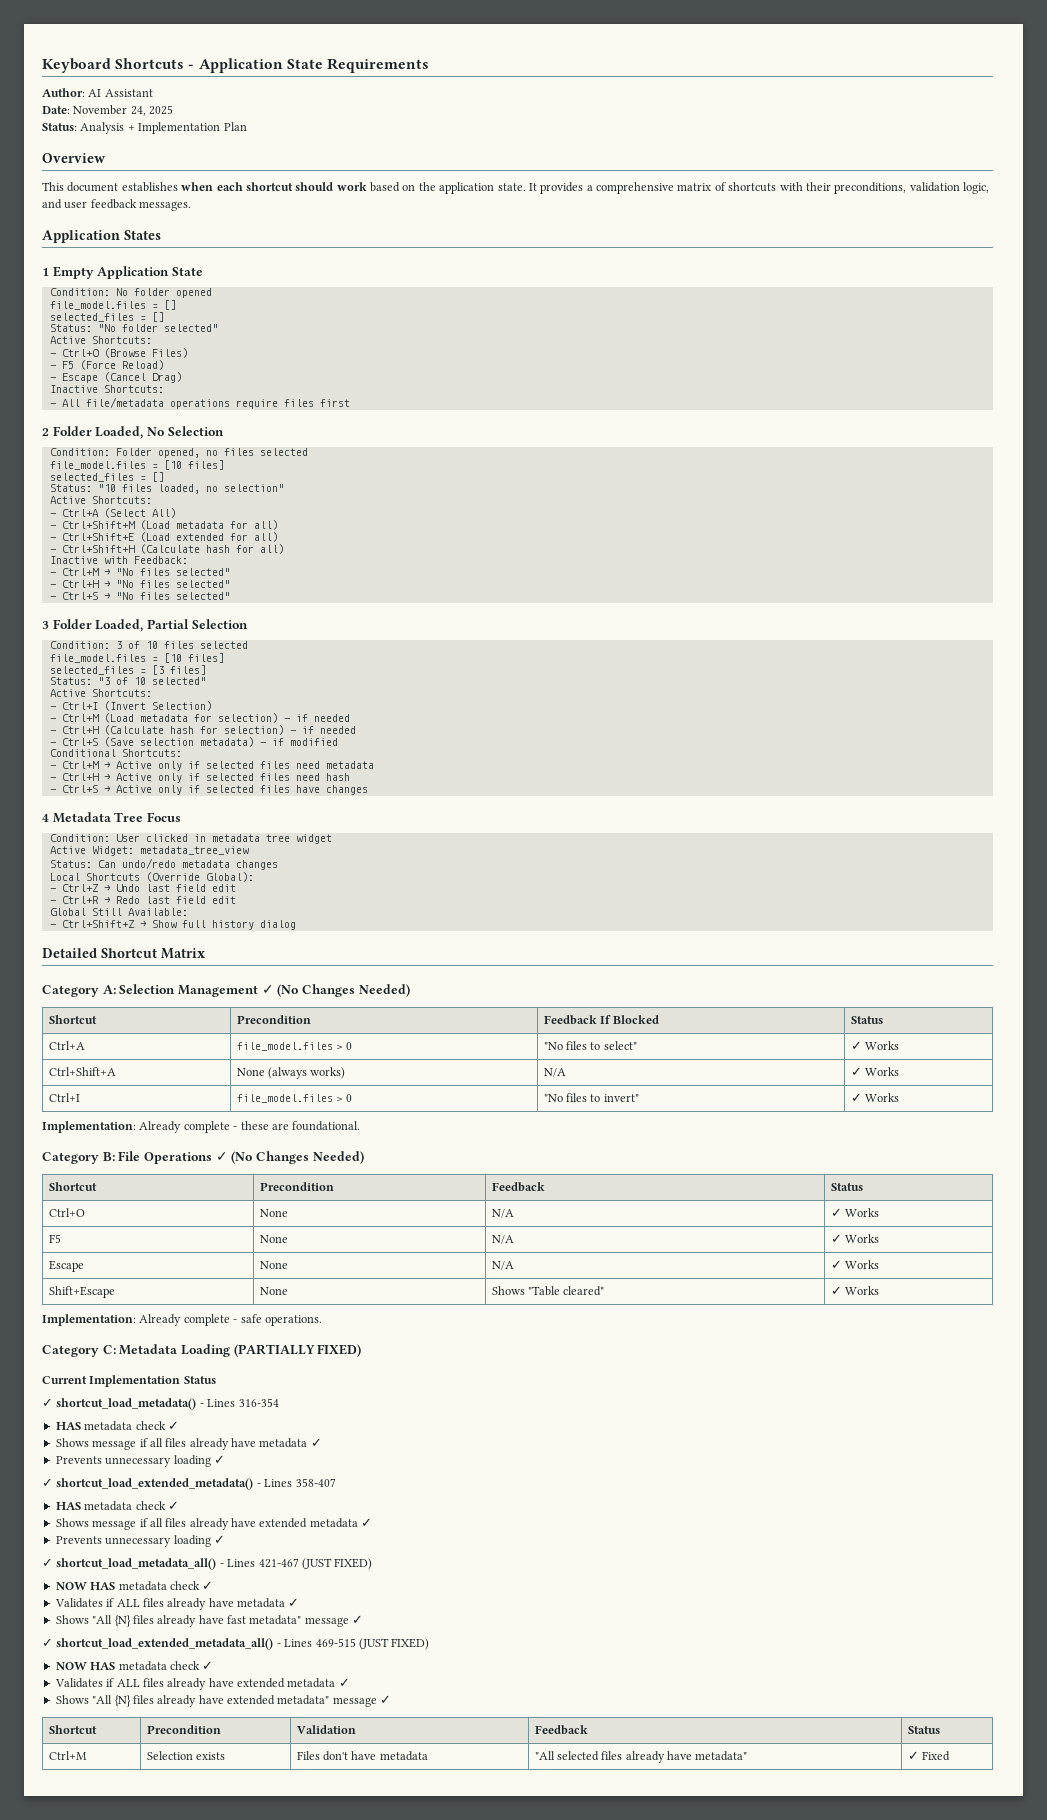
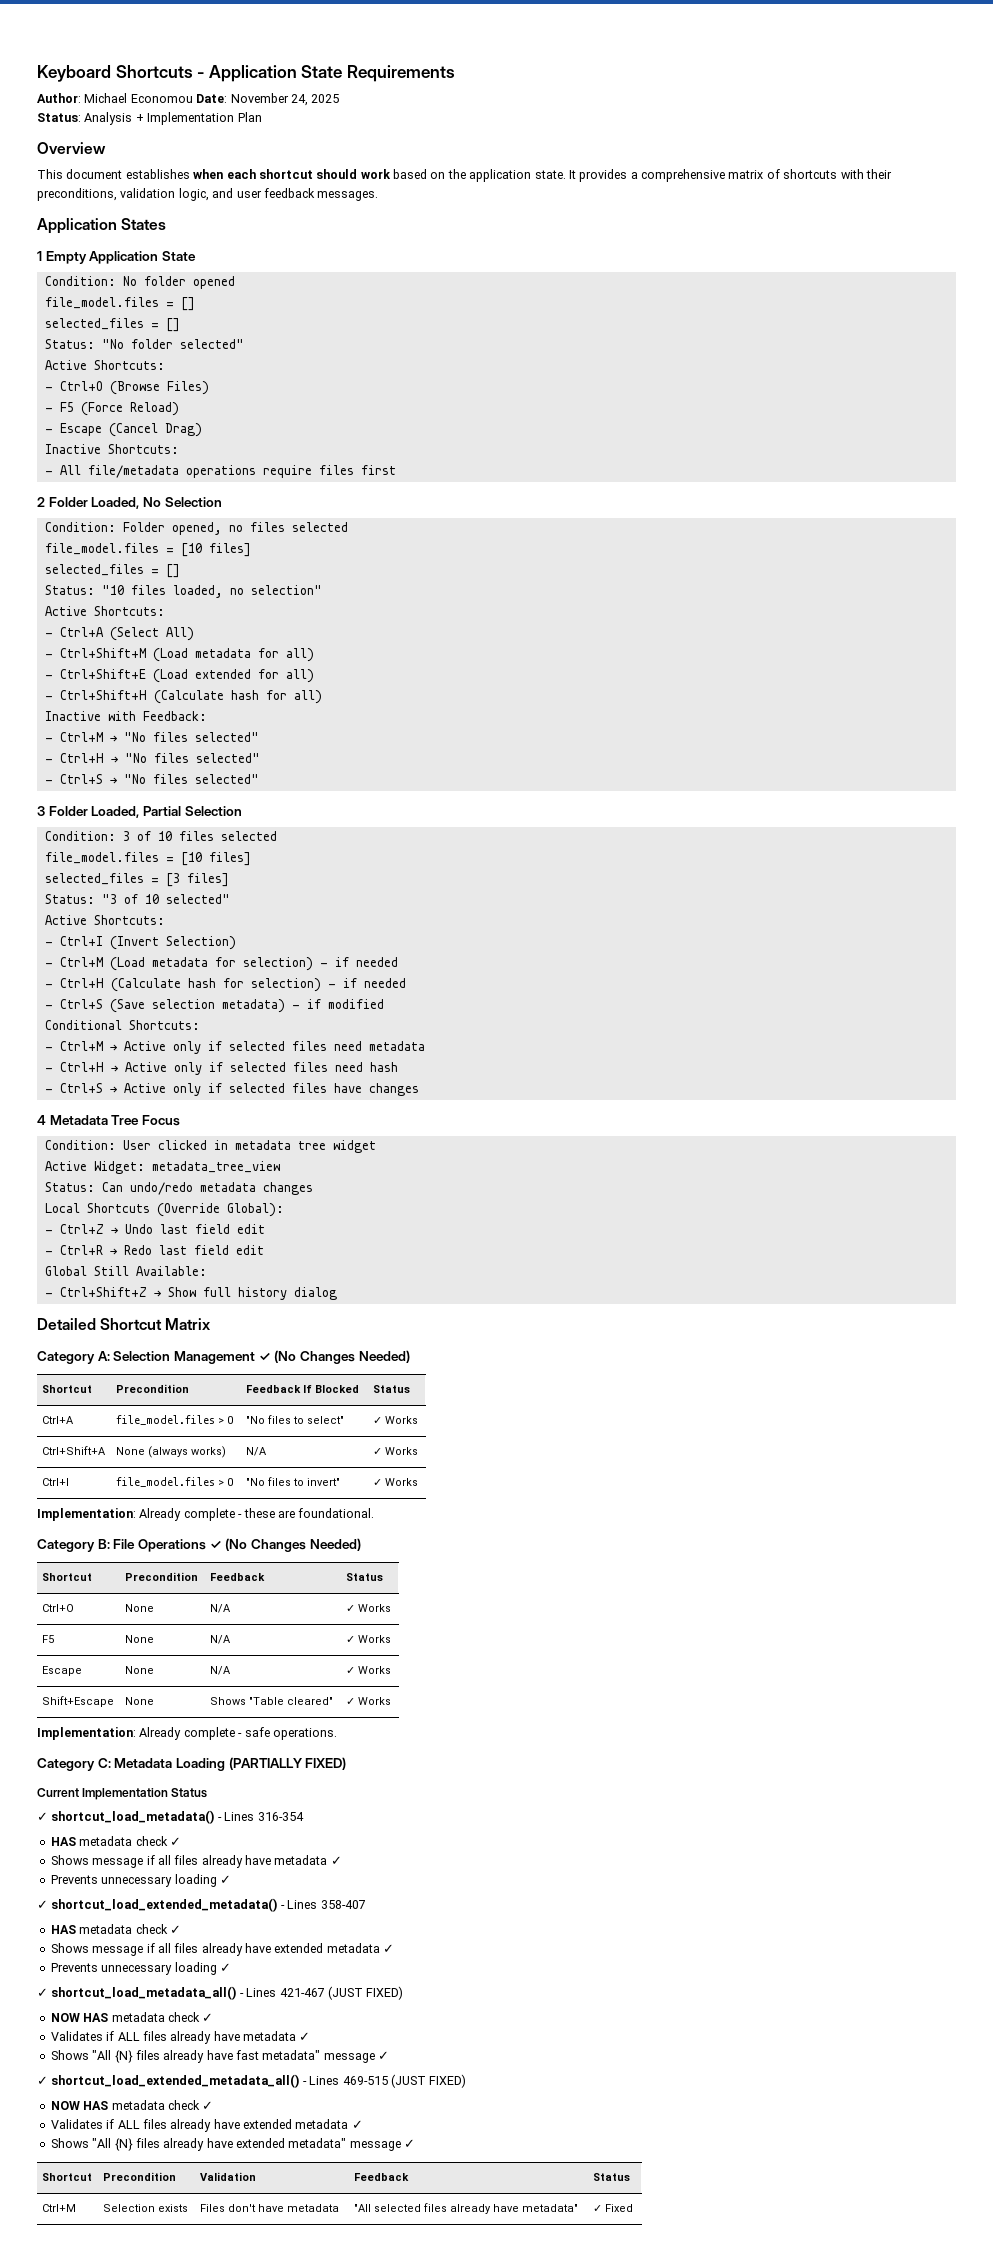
- Author: AI Assistant
- Date: November 24, 2025
+ Author: Michael Economou Date: November 24, 2025

